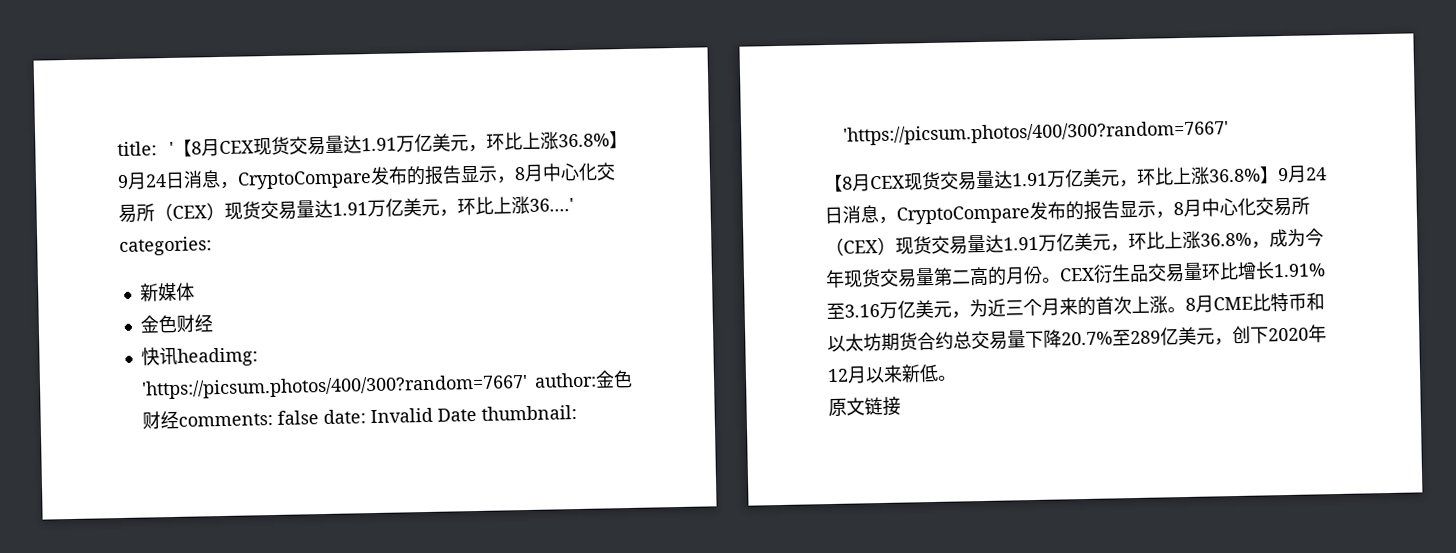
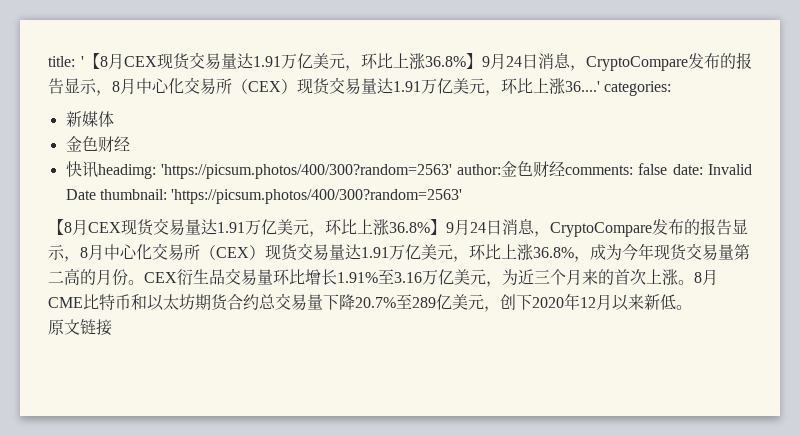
- 快讯headimg: 'https://picsum.photos/400/300?random=7667' author:金色财经comments: false date: Invalid Date thumbnail: 'https://picsum.photos/400/300?random=7667'
+ 快讯headimg: 'https://picsum.photos/400/300?random=2563' author:金色财经comments: false date: Invalid Date thumbnail: 'https://picsum.photos/400/300?random=2563'

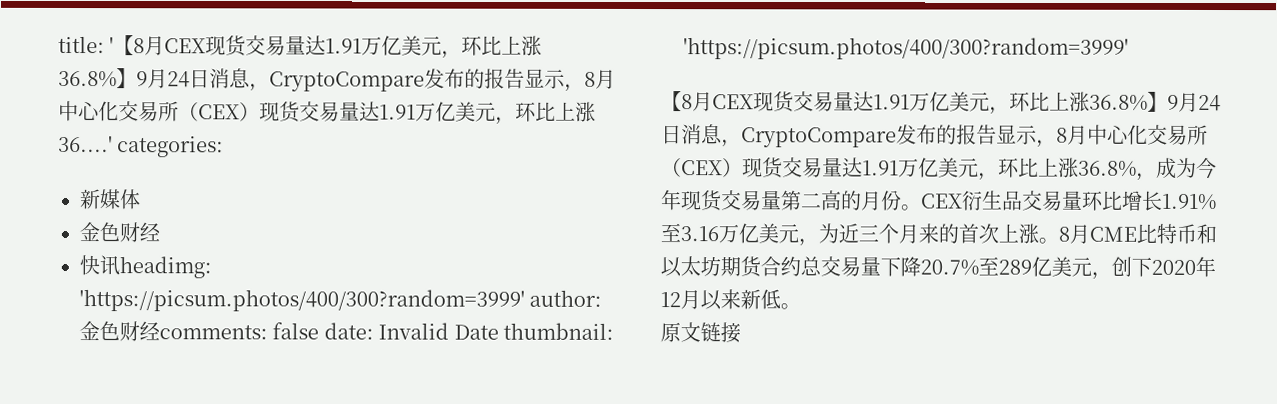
- 快讯headimg: 'https://picsum.photos/400/300?random=2563' author:金色财经comments: false date: Invalid Date thumbnail: 'https://picsum.photos/400/300?random=2563'
+ 快讯headimg: 'https://picsum.photos/400/300?random=3999' author:金色财经comments: false date: Invalid Date thumbnail: 'https://picsum.photos/400/300?random=3999'

